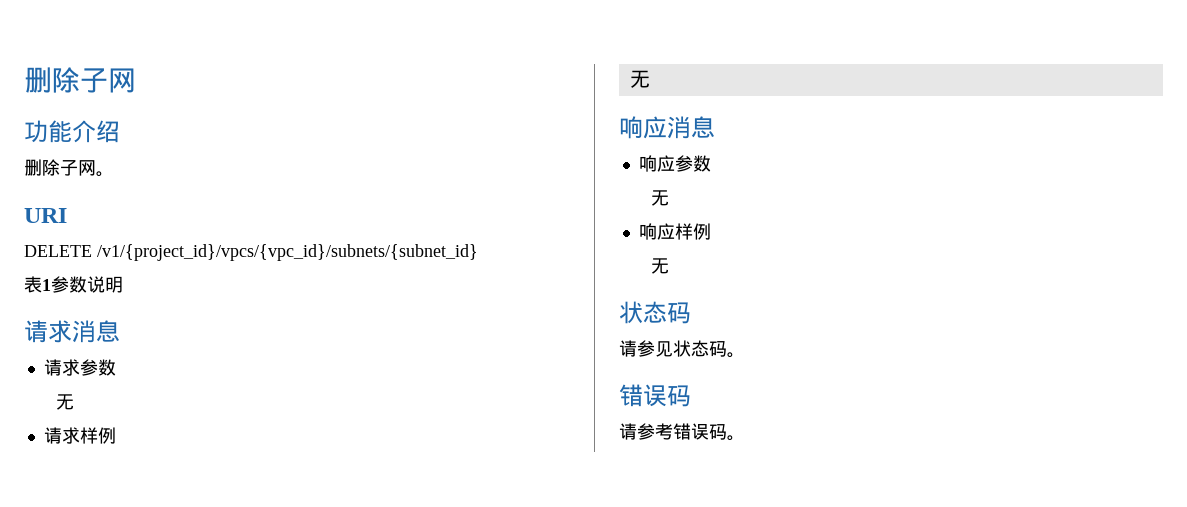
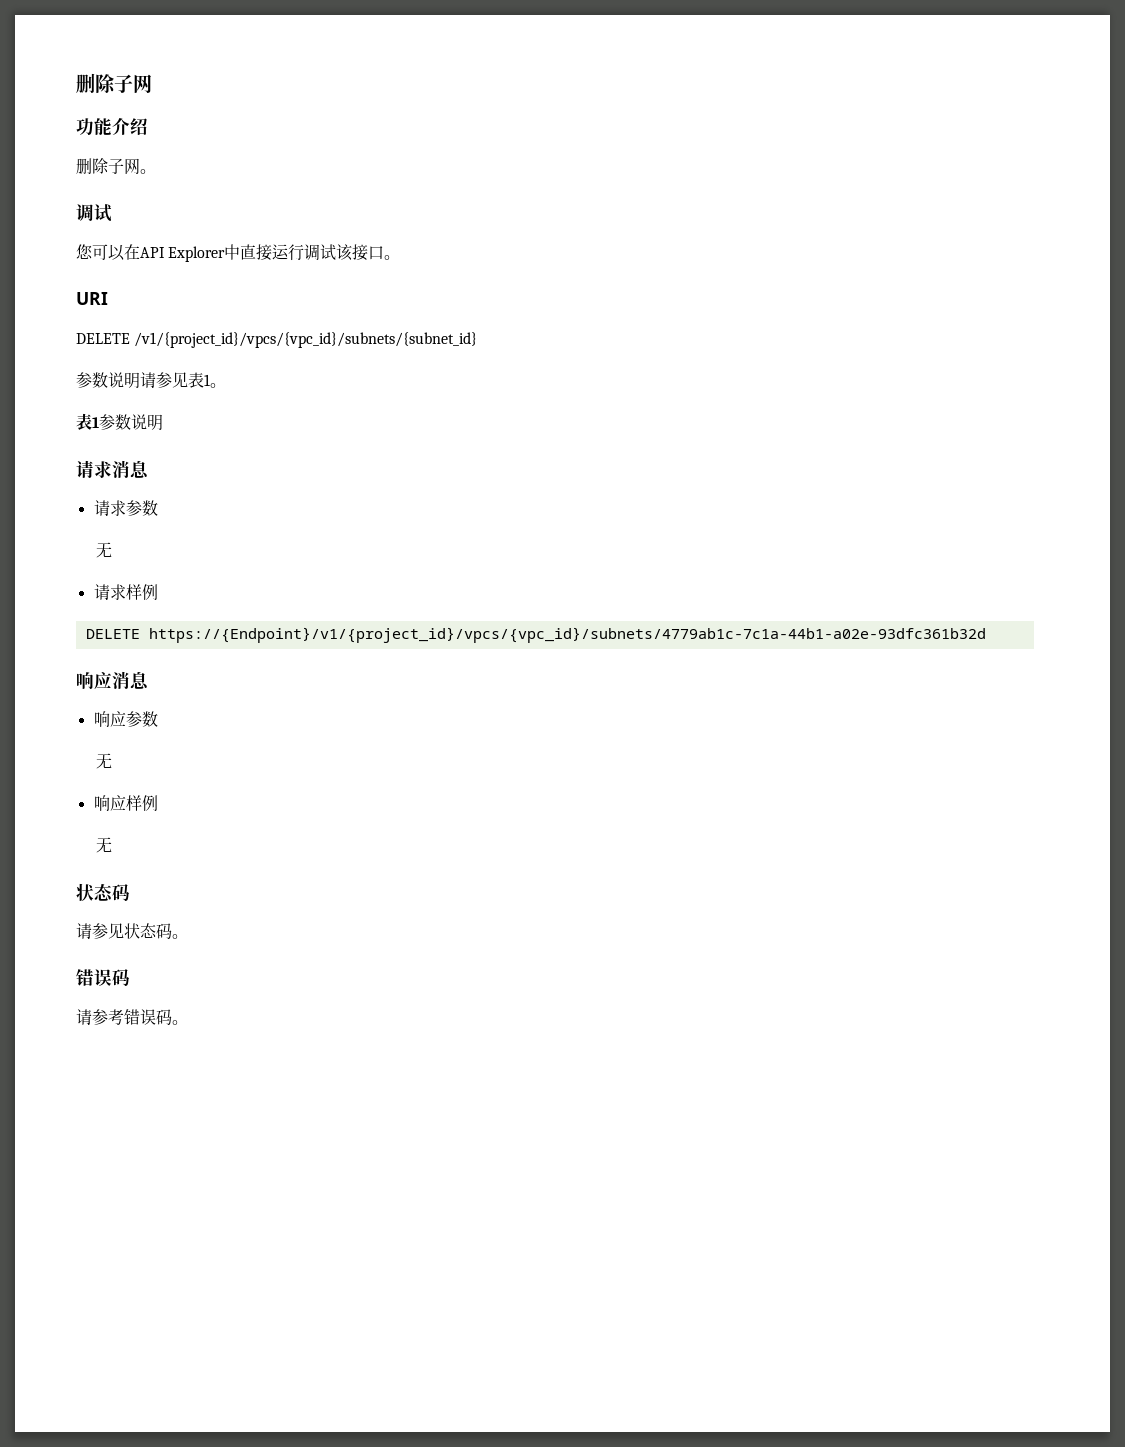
  删除子网。
+ 调试
+ 您可以在API Explorer中直接运行调试该接口。
  URI
  DELETE /v1/{project_id}/vpcs/{vpc_id}/subnets/{subnet_id}
+ 参数说明请参见表1。
  请求样例
- 无
+ DELETE https://{Endpoint}/v1/{project_id}/vpcs/{vpc_id}/subnets/4779ab1c-7c1a-44b1-a02e-93dfc361b32d

